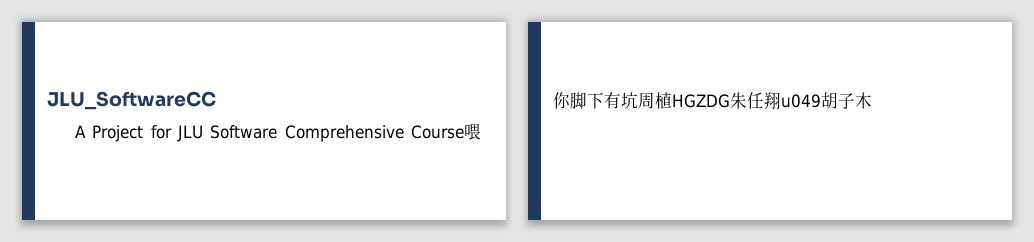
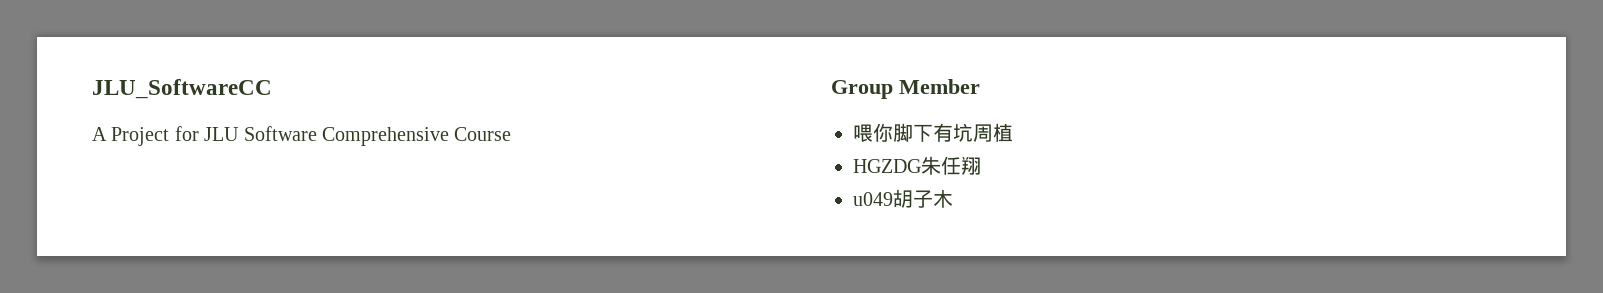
- A Project for JLU Software Comprehensive Course喂你脚下有坑周植HGZDG朱任翔u049胡子木
+ A Project for JLU Software Comprehensive Course
+ Group Member
+ 喂你脚下有坑周植
+ HGZDG朱任翔
+ u049胡子木

